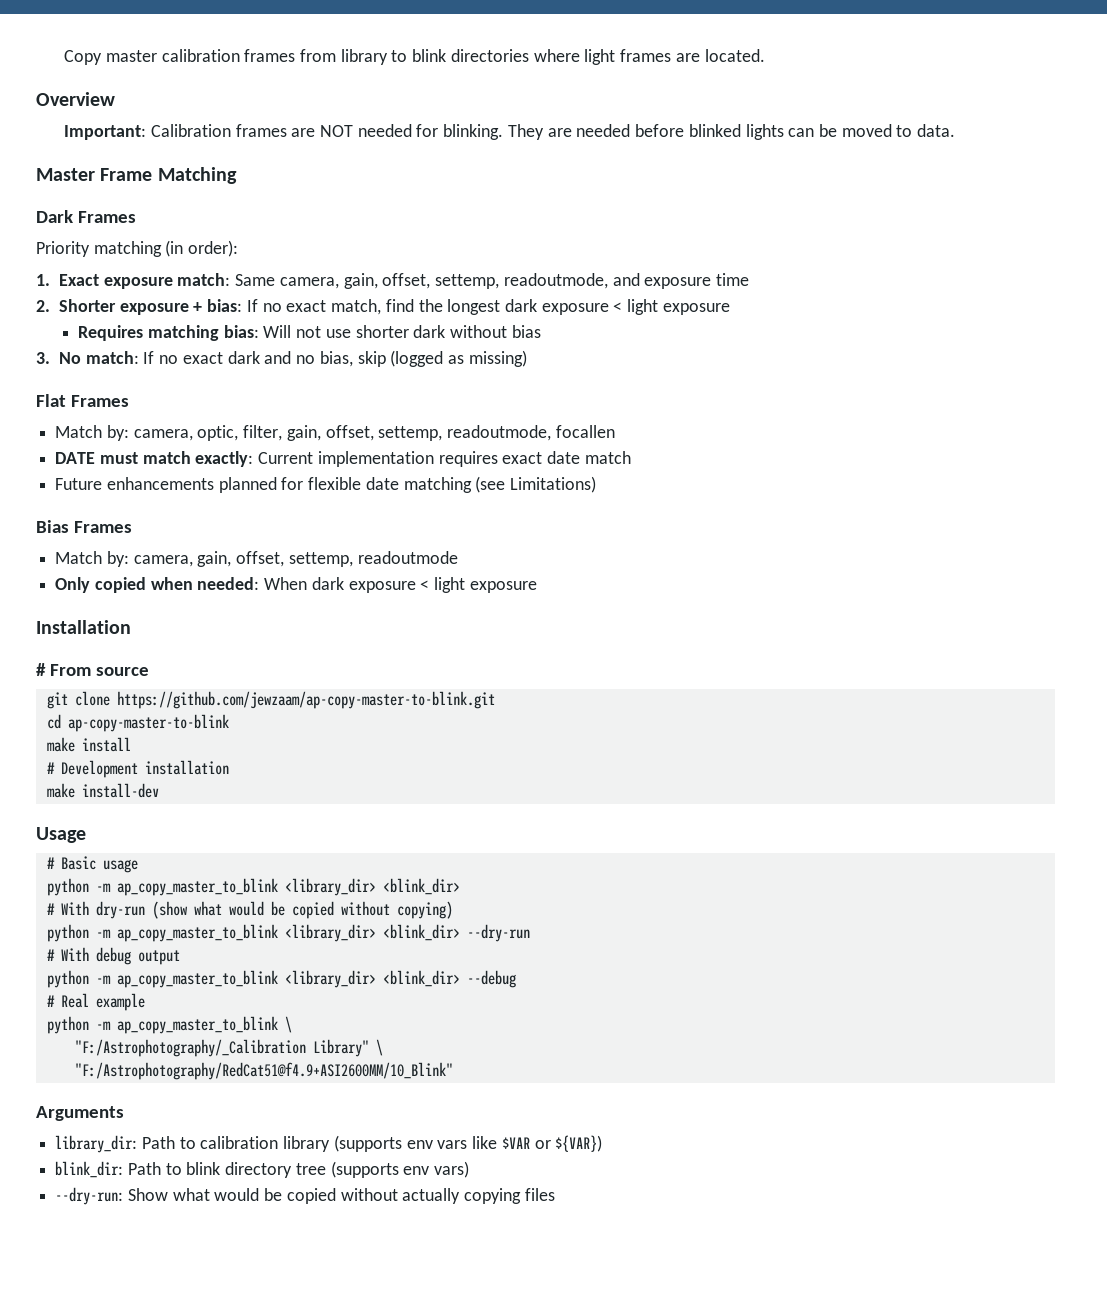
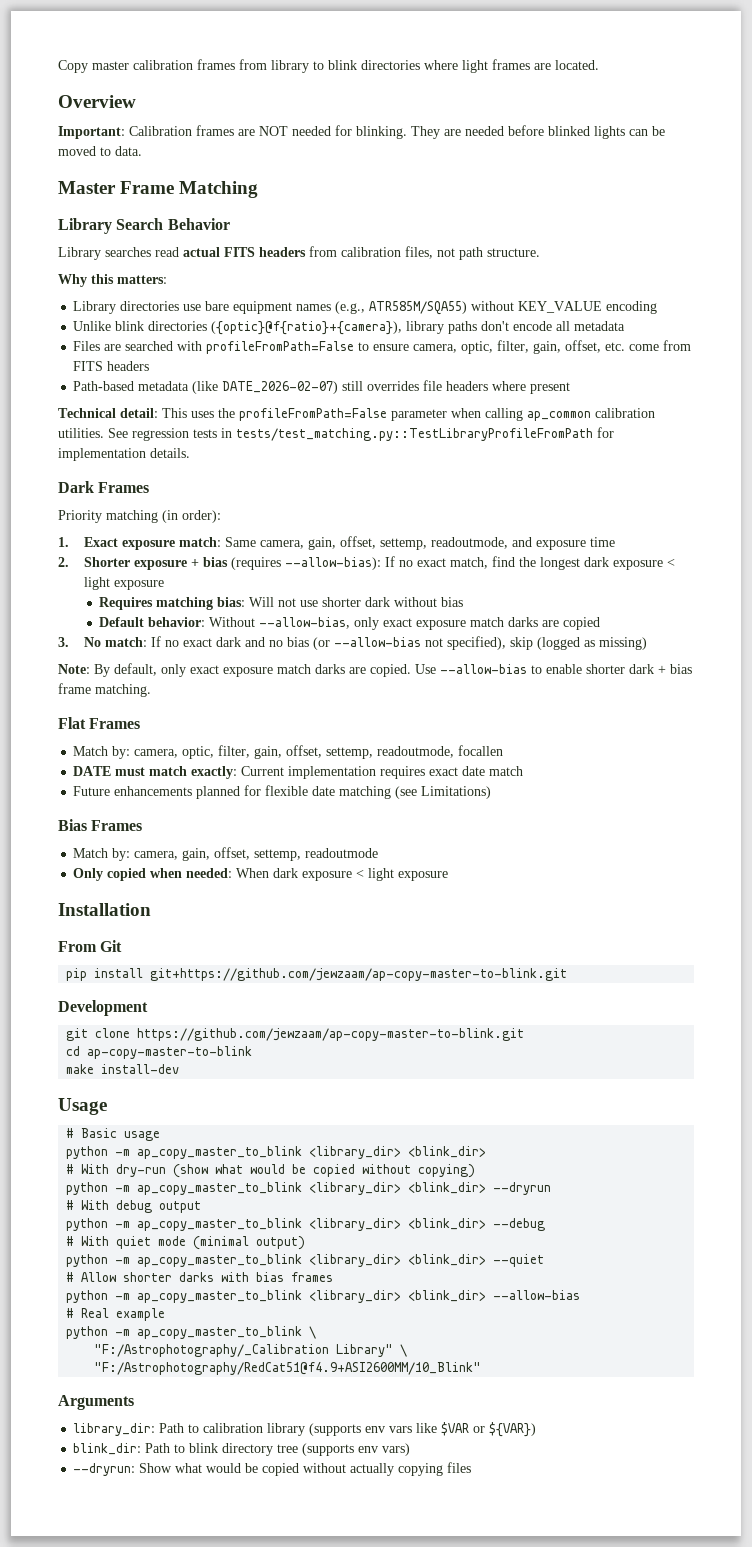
+ Library Search Behavior
+ Library searches read actual FITS headers from calibration files, not path structure.
+ Why this matters:
+ Library directories use bare equipment names (e.g., ATR585M/SQA55) without KEY_VALUE encoding
+ Unlike blink directories ({optic}@f{ratio}+{camera}), library paths don't encode all metadata
+ Files are searched with profileFromPath=False to ensure camera, optic, filter, gain, offset, etc. come from FITS headers
+ Path-based metadata (like DATE_2026-02-07) still overrides file headers where present
+ Technical detail: This uses the profileFromPath=False parameter when calling ap_common calibration utilities. See regression tests in tests/test_matching.py::TestLibraryProfileFromPath for implementation details.
- 2. Shorter exposure + bias: If no exact match, find the longest dark exposure < light exposure
+ 2. Shorter exposure + bias (requires --allow-bias): If no exact match, find the longest dark exposure < light exposure
+ Default behavior: Without --allow-bias, only exact exposure match darks are copied
- 3. No match: If no exact dark and no bias, skip (logged as missing)
+ 3. No match: If no exact dark and no bias (or --allow-bias not specified), skip (logged as missing)
+ Note: By default, only exact exposure match darks are copied. Use --allow-bias to enable shorter dark + bias frame matching.
- # From source
+ From Git
+ pip install git+https://github.com/jewzaam/ap-copy-master-to-blink.git
+ Development
- make install
- # Development installation
- python -m ap_copy_master_to_blink <library_dir> <blink_dir> --dry-run
+ python -m ap_copy_master_to_blink <library_dir> <blink_dir> --dryrun
+ # With quiet mode (minimal output)
+ python -m ap_copy_master_to_blink <library_dir> <blink_dir> --quiet
+ # Allow shorter darks with bias frames
+ python -m ap_copy_master_to_blink <library_dir> <blink_dir> --allow-bias
- --dry-run: Show what would be copied without actually copying files
+ --dryrun: Show what would be copied without actually copying files

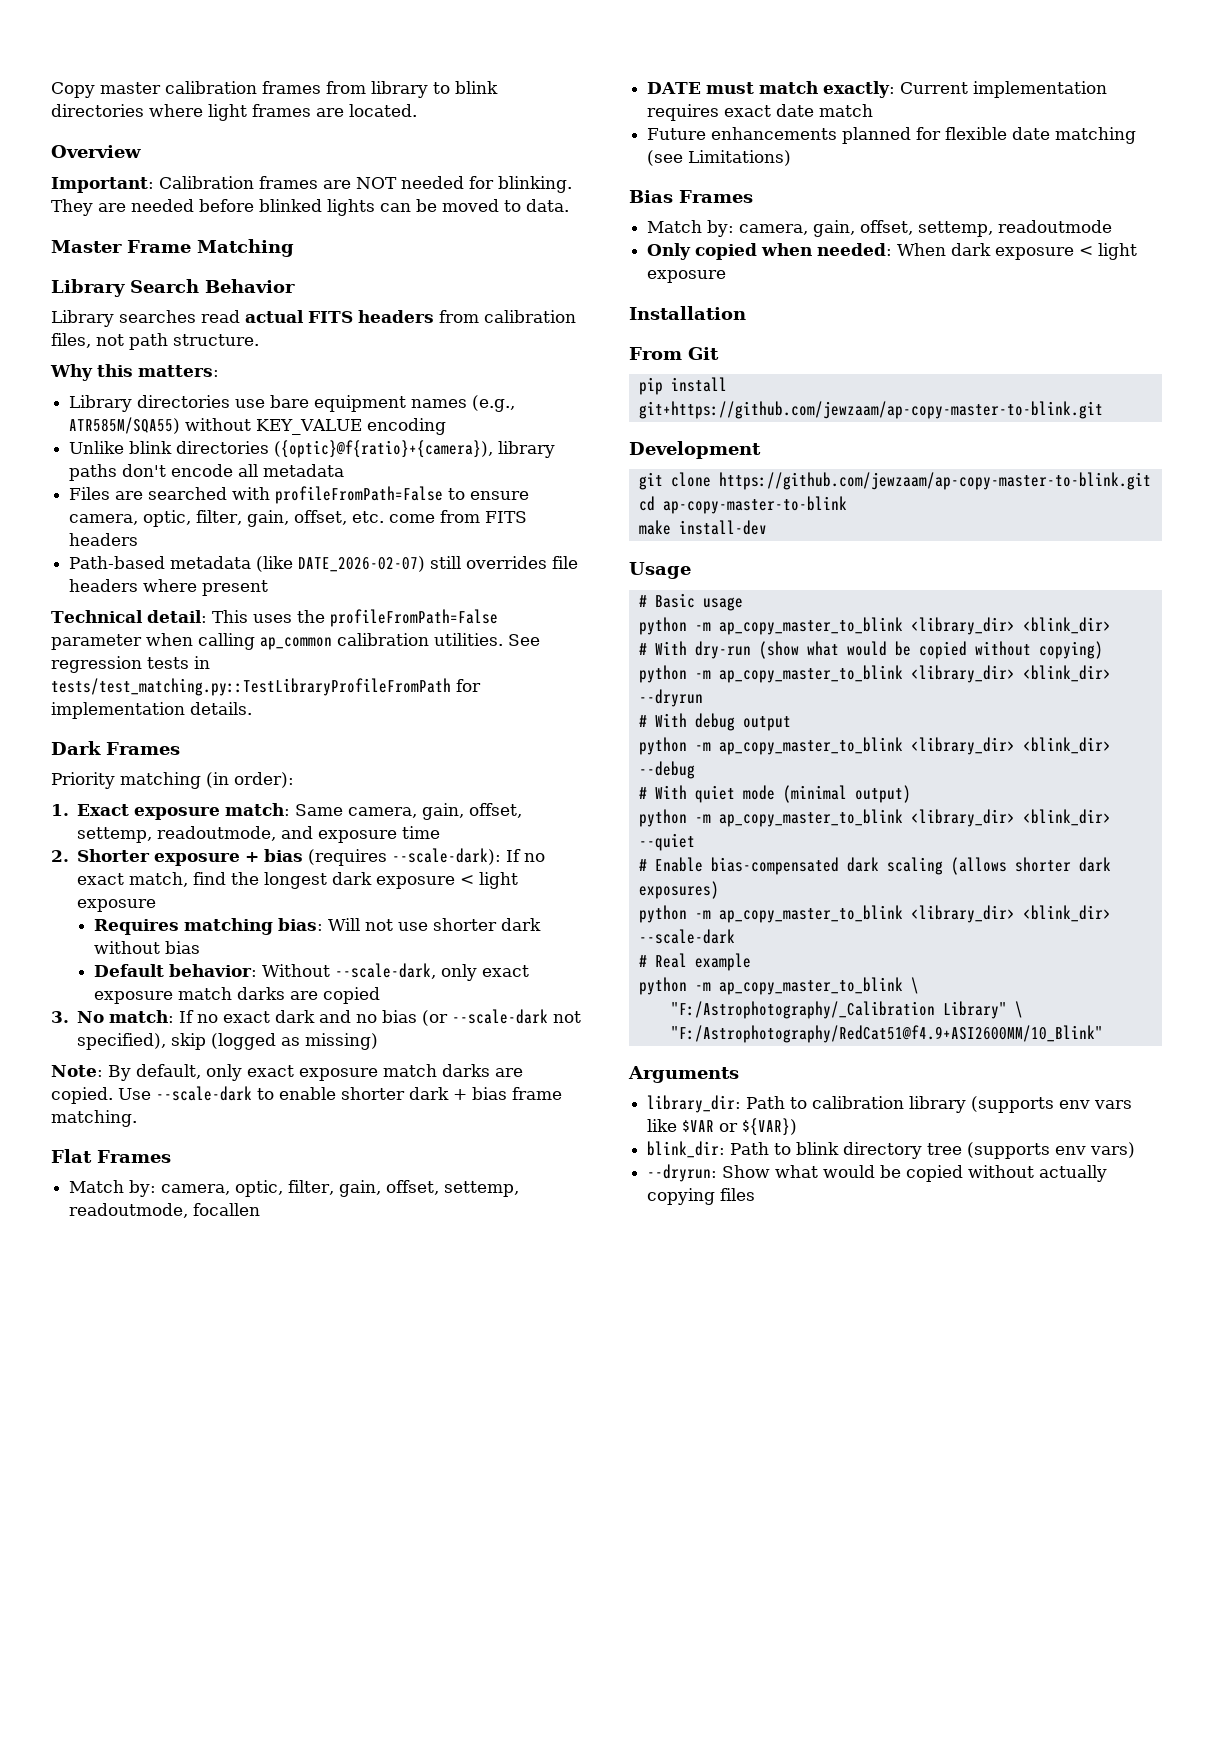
- 2. Shorter exposure + bias (requires --allow-bias): If no exact match, find the longest dark exposure < light exposure
+ 2. Shorter exposure + bias (requires --scale-dark): If no exact match, find the longest dark exposure < light exposure
- Default behavior: Without --allow-bias, only exact exposure match darks are copied
+ Default behavior: Without --scale-dark, only exact exposure match darks are copied
- 3. No match: If no exact dark and no bias (or --allow-bias not specified), skip (logged as missing)
+ 3. No match: If no exact dark and no bias (or --scale-dark not specified), skip (logged as missing)
- Use --allow-bias to enable shorter dark + bias frame matching.
+ Use --scale-dark to enable shorter dark + bias frame matching.
- # Allow shorter darks with bias frames
- python -m ap_copy_master_to_blink <library_dir> <blink_dir> --allow-bias
+ # Enable bias-compensated dark scaling (allows shorter dark exposures)
+ python -m ap_copy_master_to_blink <library_dir> <blink_dir> --scale-dark

